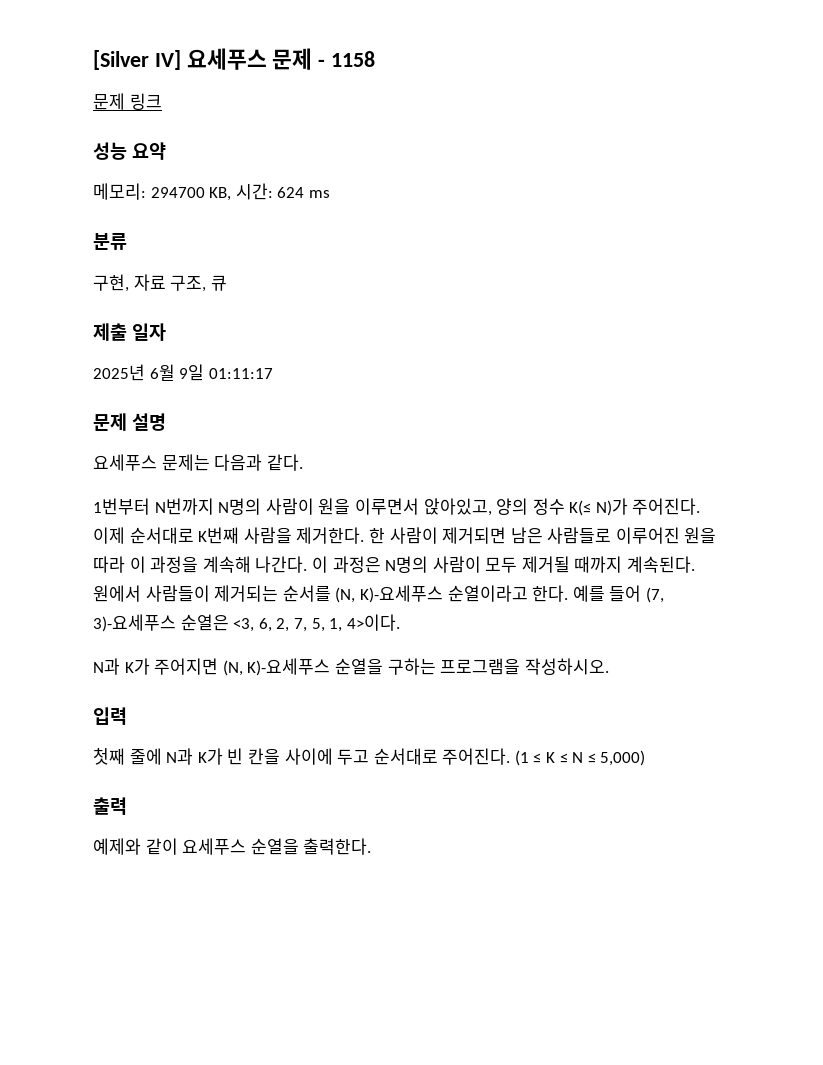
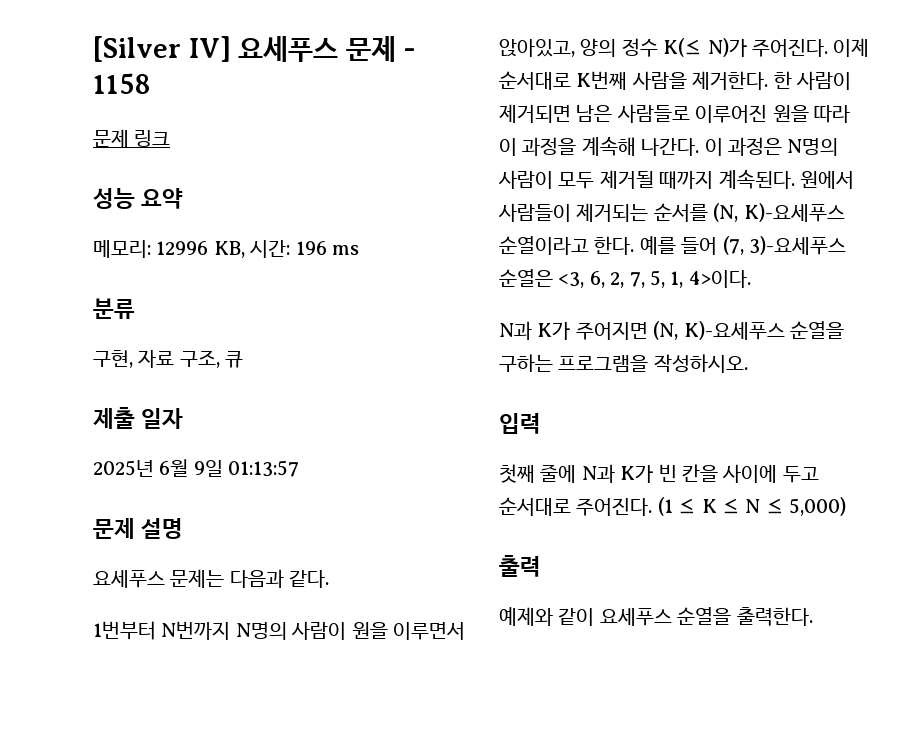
- 메모리: 294700 KB, 시간: 624 ms
+ 메모리: 12996 KB, 시간: 196 ms
- 2025년 6월 9일 01:11:17
+ 2025년 6월 9일 01:13:57

